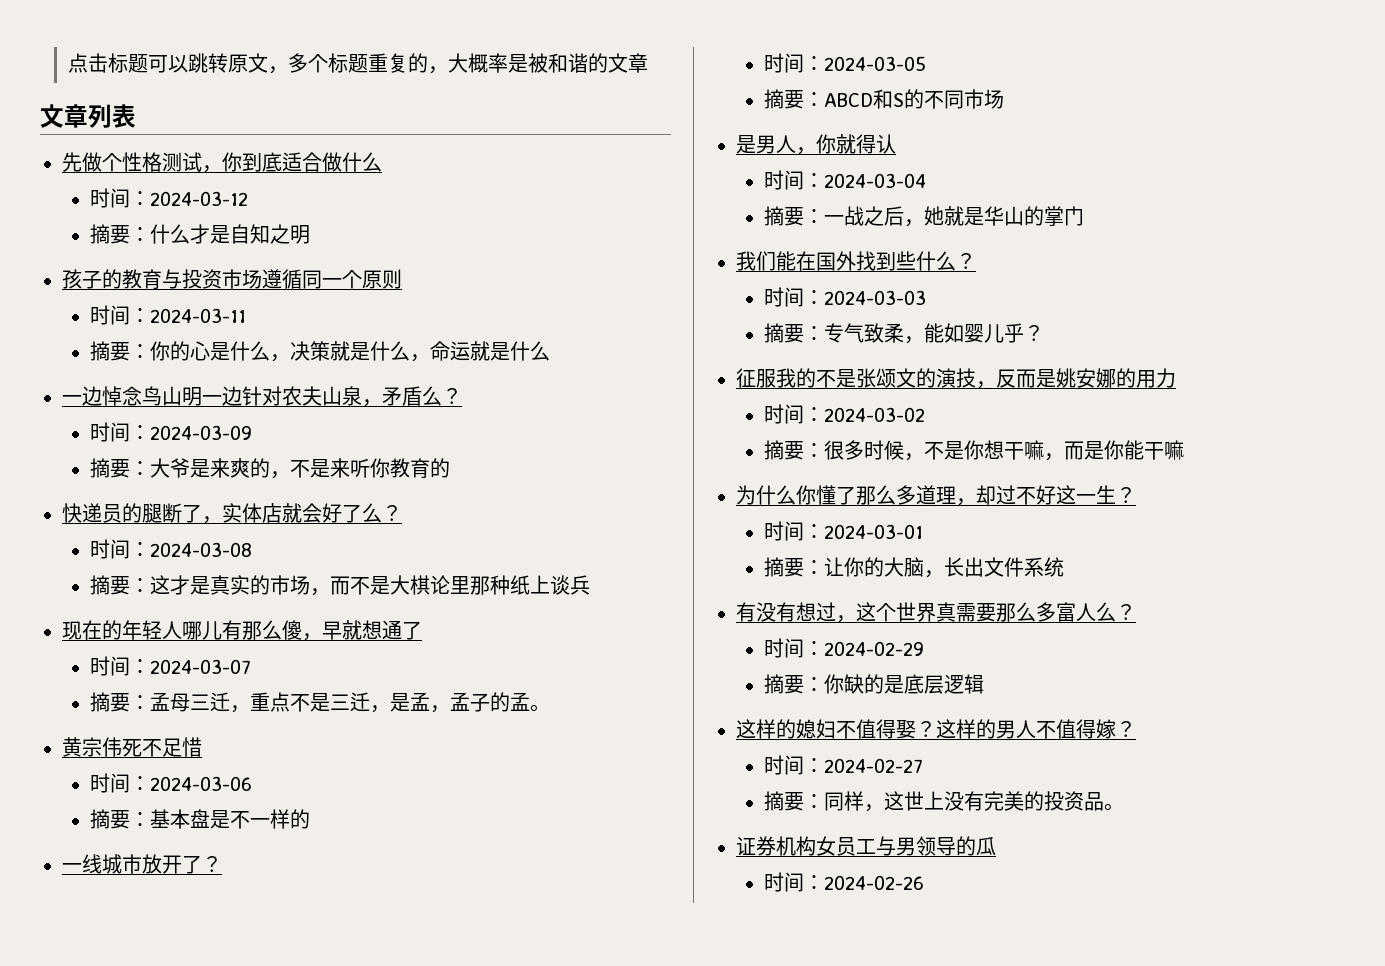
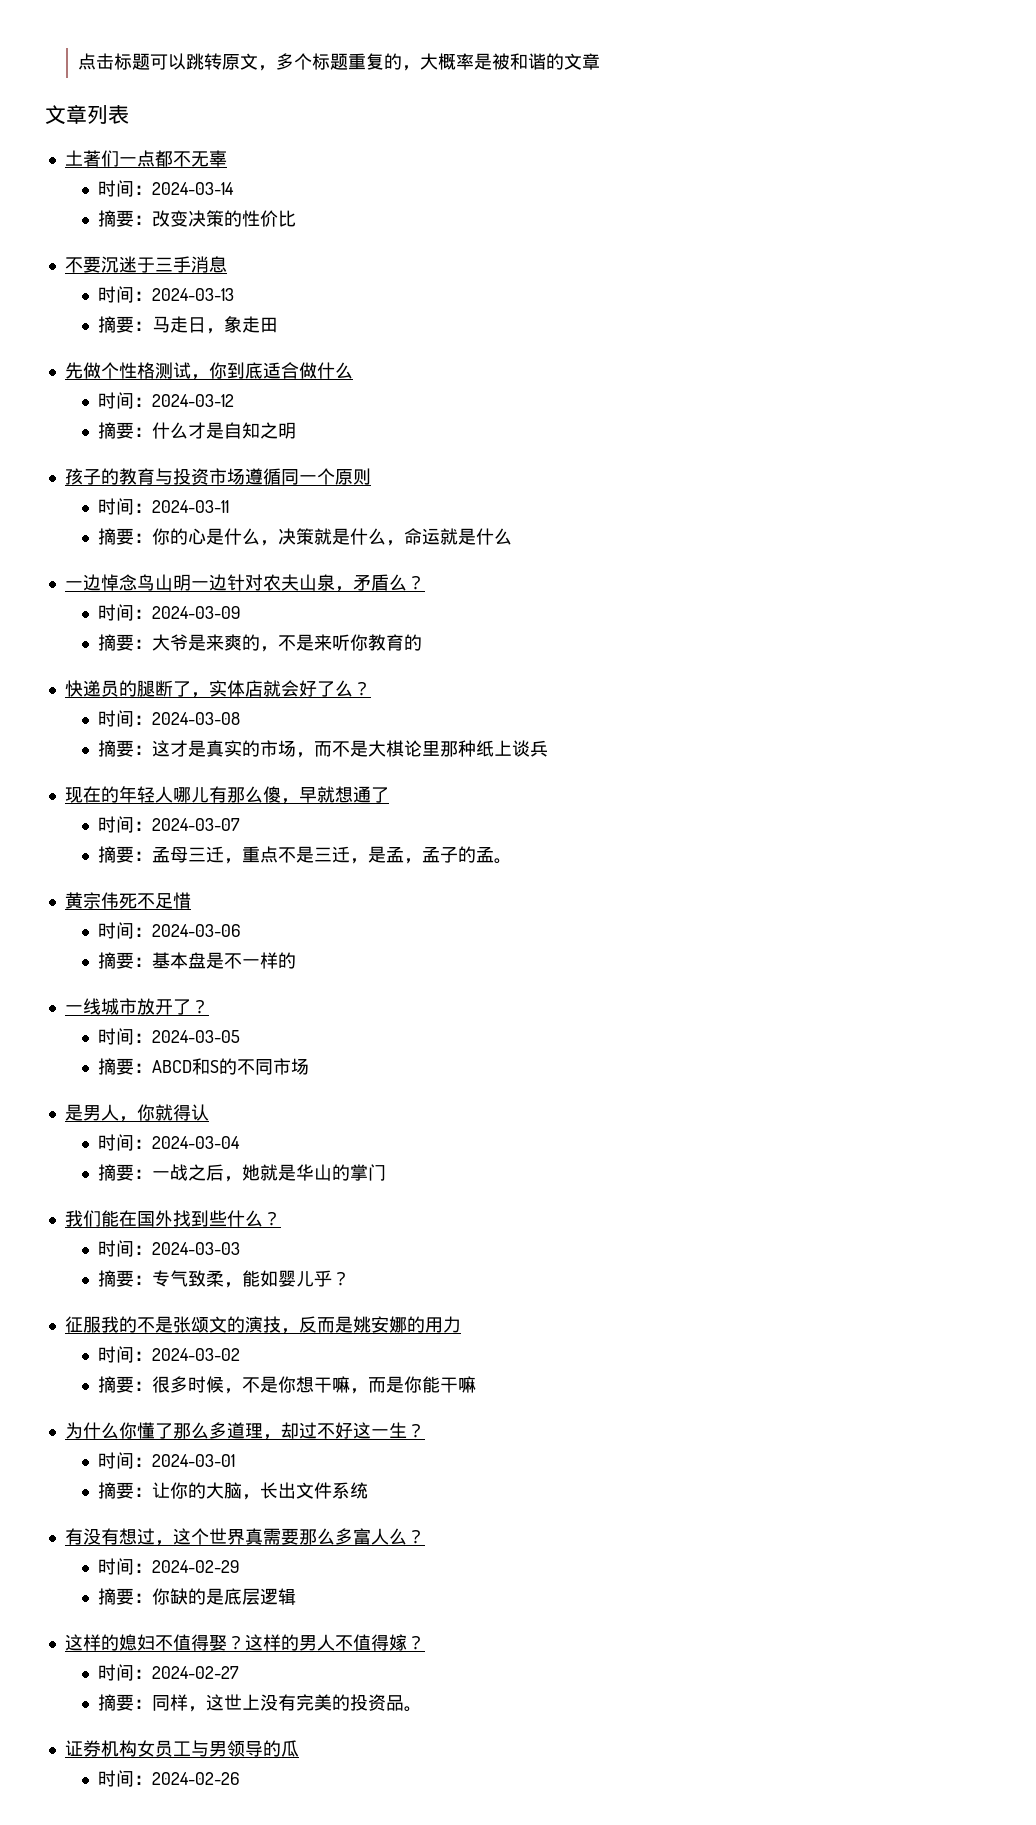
+ 土著们一点都不无辜
+ 时间：2024-03-14
+ 摘要：改变决策的性价比
+ 不要沉迷于三手消息
+ 时间：2024-03-13
+ 摘要：马走日，象走田

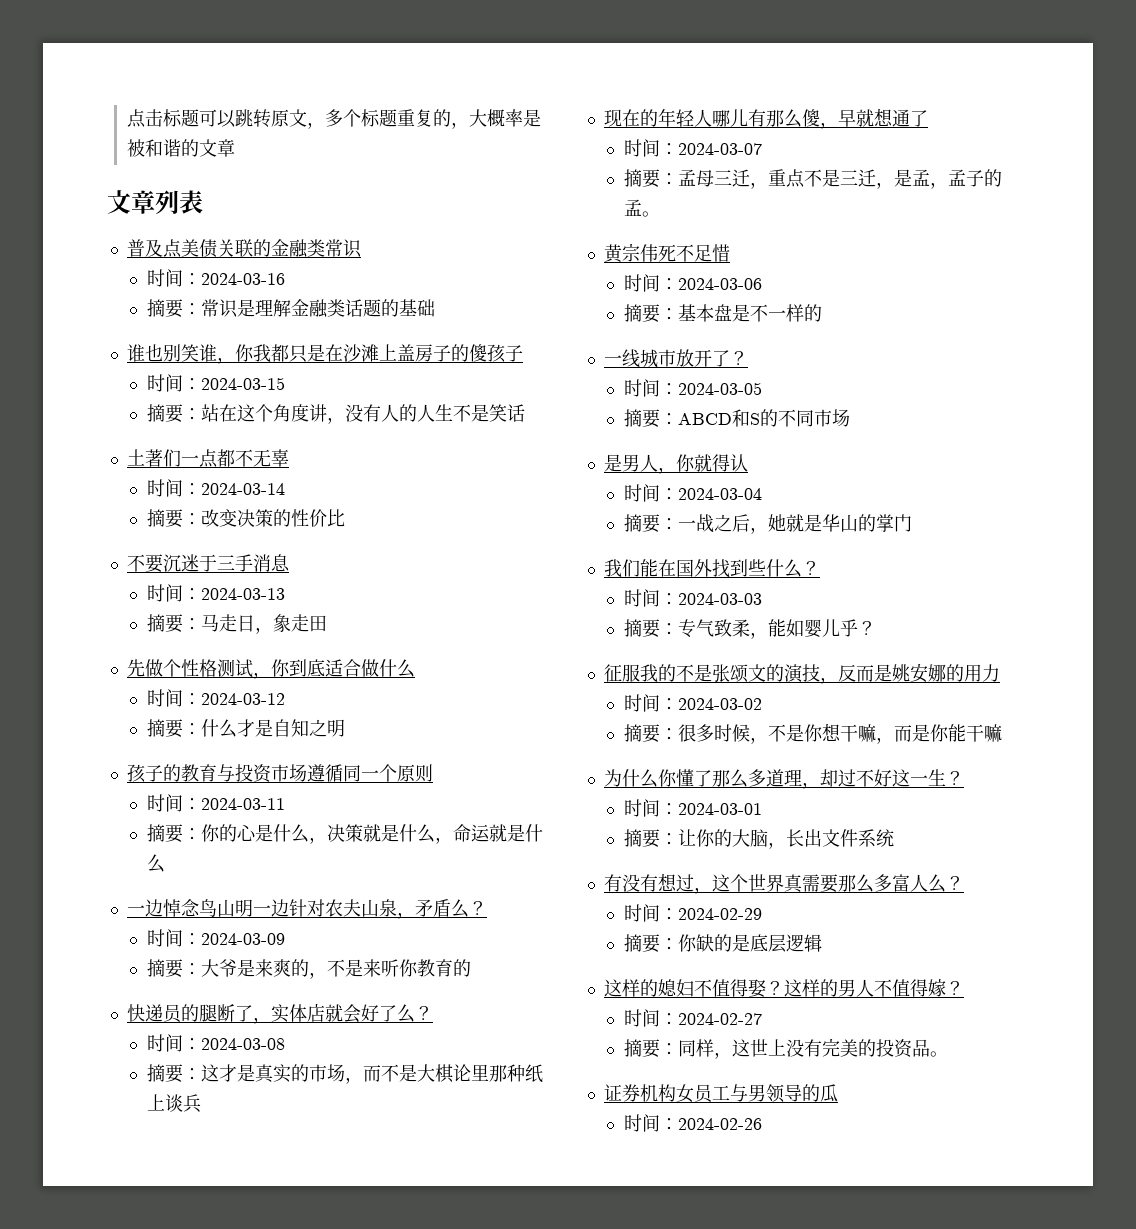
+ 普及点美债关联的金融类常识
+ 时间：2024-03-16
+ 摘要：常识是理解金融类话题的基础
+ 谁也别笑谁，你我都只是在沙滩上盖房子的傻孩子
+ 时间：2024-03-15
+ 摘要：站在这个角度讲，没有人的人生不是笑话

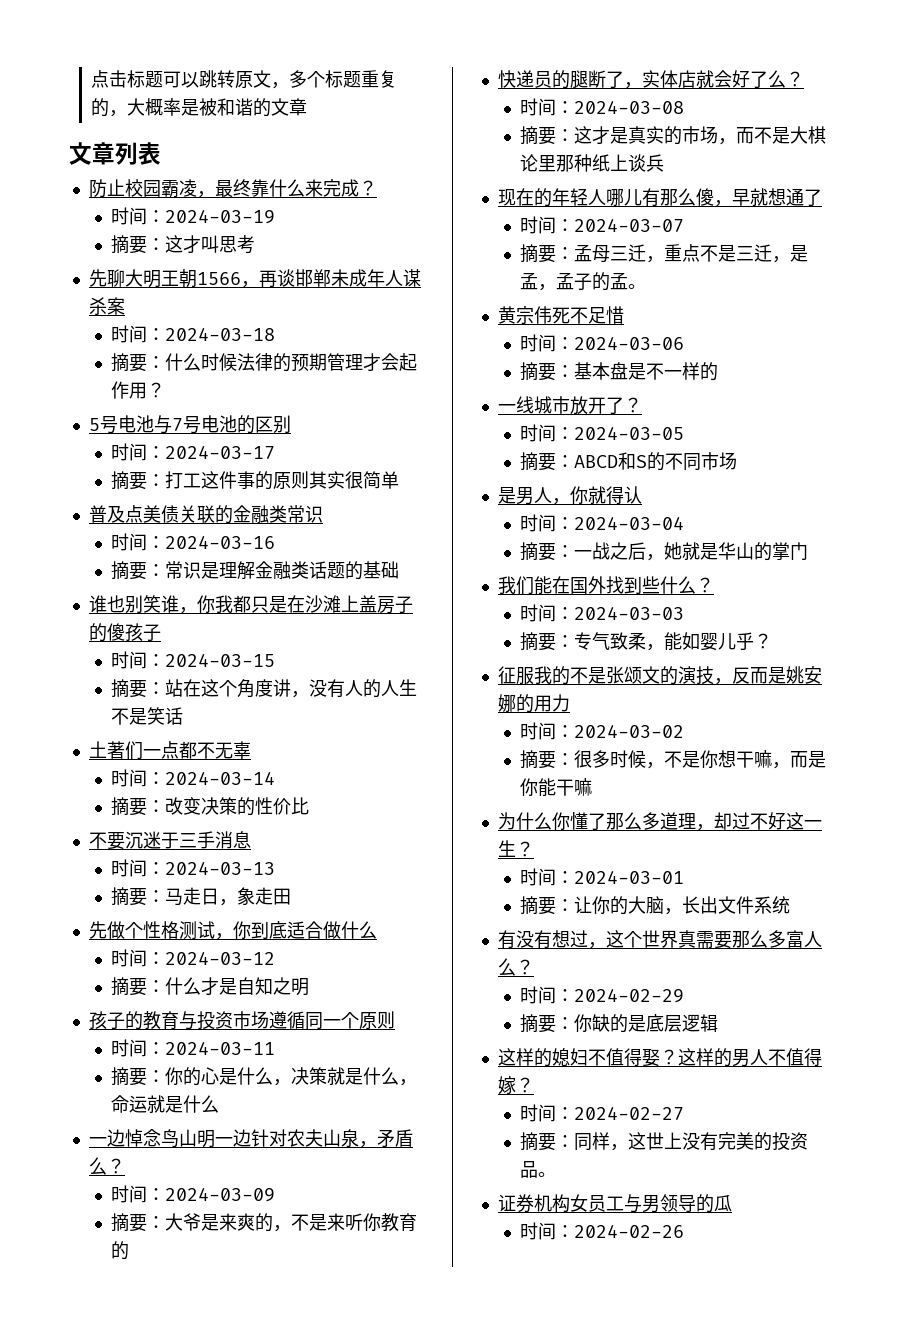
+ 防止校园霸凌，最终靠什么来完成？
+ 时间：2024-03-19
+ 摘要：这才叫思考
+ 先聊大明王朝1566，再谈邯郸未成年人谋杀案
+ 时间：2024-03-18
+ 摘要：什么时候法律的预期管理才会起作用？
+ 5号电池与7号电池的区别
+ 时间：2024-03-17
+ 摘要：打工这件事的原则其实很简单

